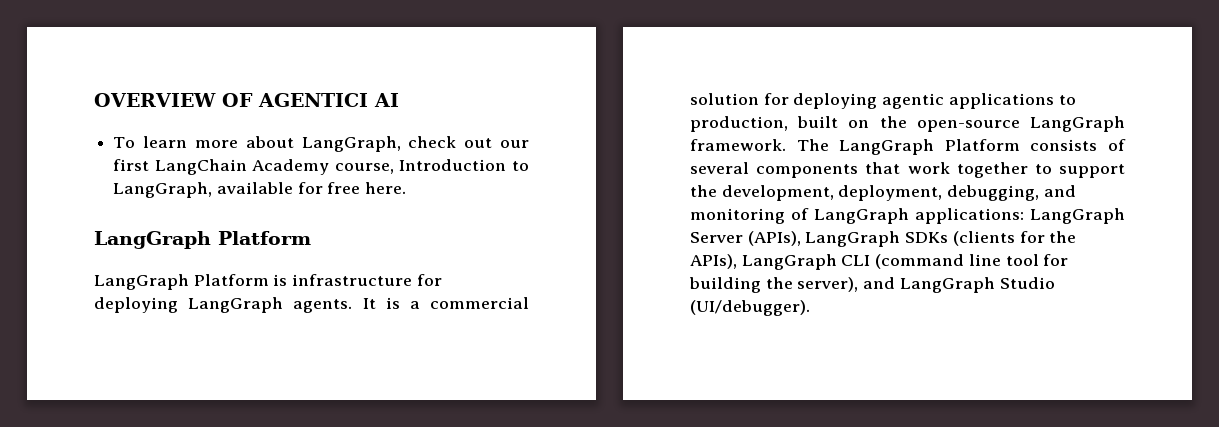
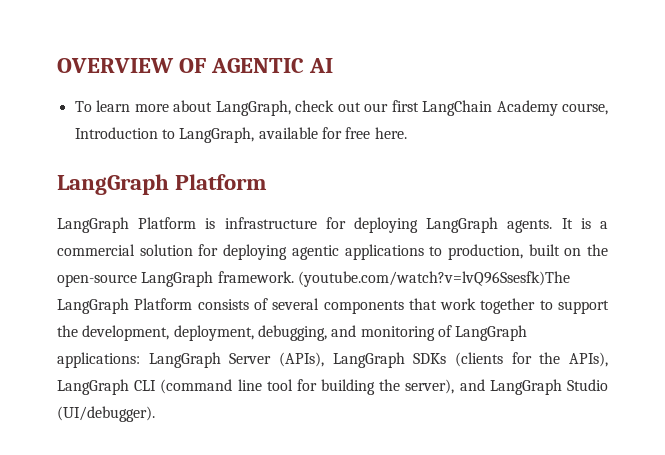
- OVERVIEW OF AGENTICI AI
+ OVERVIEW OF AGENTIC AI
- The LangGraph Platform consists of several components that work together to support the development, deployment, debugging, and monitoring of LangGraph applications: LangGraph Server (APIs), LangGraph SDKs (clients for the APIs), LangGraph CLI (command line tool for building the server), and LangGraph Studio (UI/debugger).
+ (youtube.com/watch?v=lvQ96Ssesfk)The LangGraph Platform consists of several components that work together to support the development, deployment, debugging, and monitoring of LangGraph applications: LangGraph Server (APIs), LangGraph SDKs (clients for the APIs), LangGraph CLI (command line tool for building the server), and LangGraph Studio (UI/debugger).

